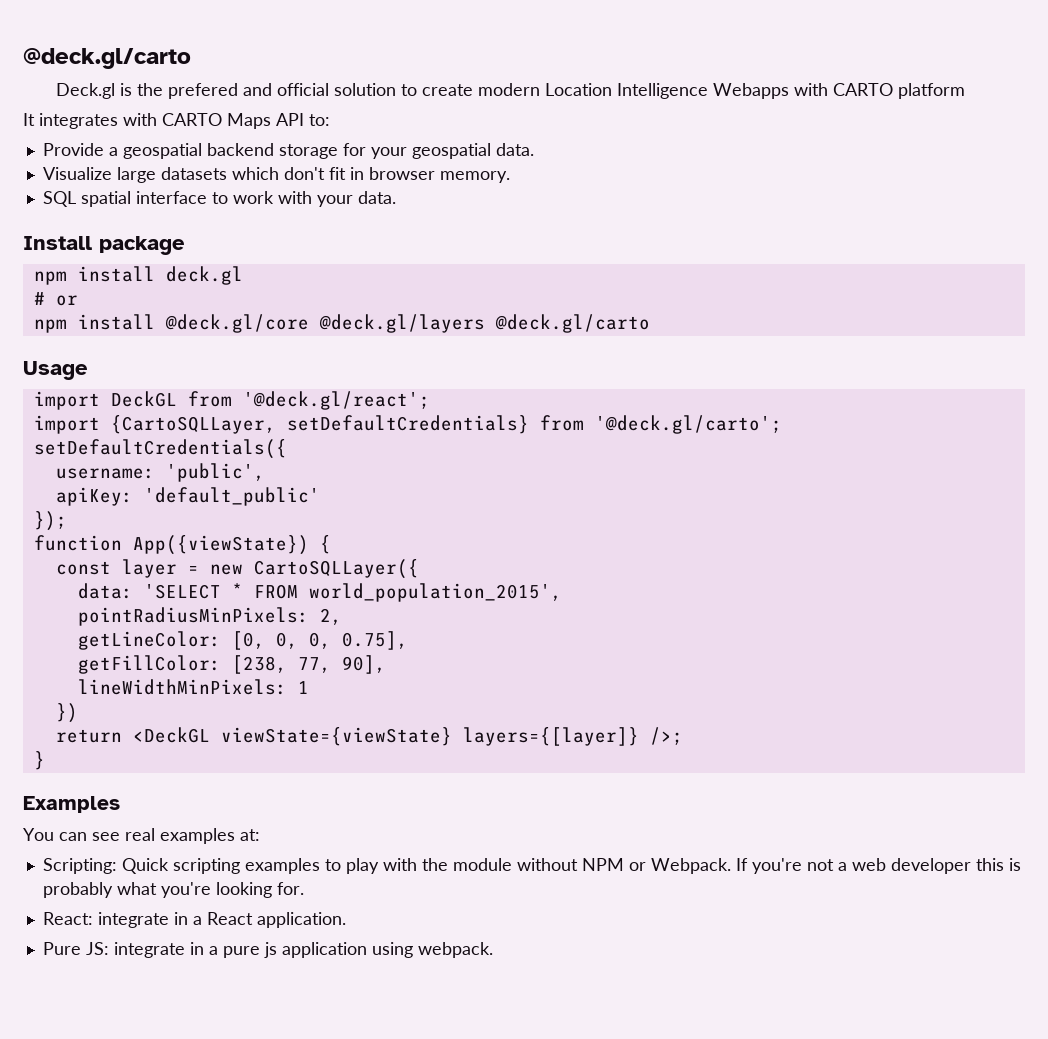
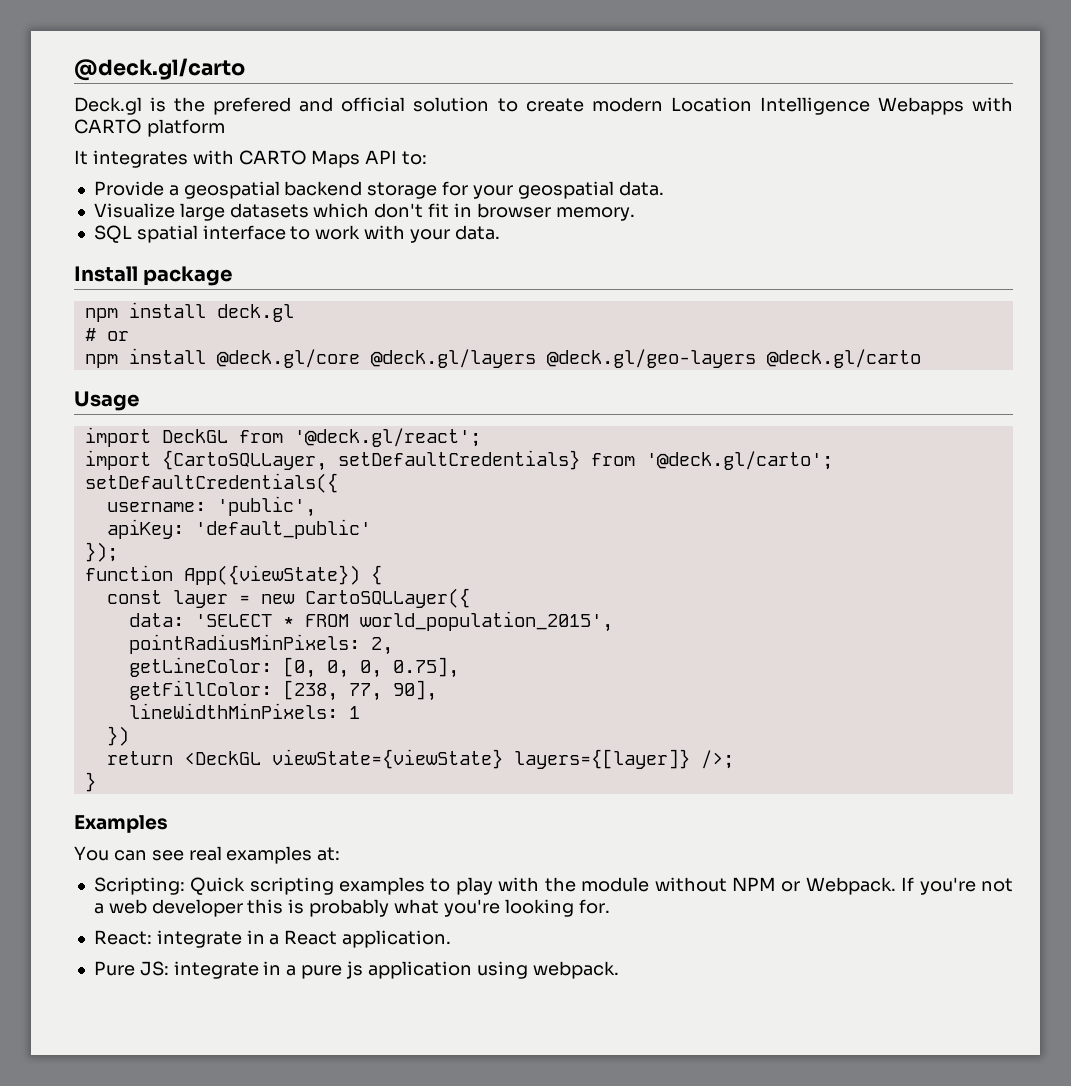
- npm install @deck.gl/core @deck.gl/layers @deck.gl/carto
+ npm install @deck.gl/core @deck.gl/layers @deck.gl/geo-layers @deck.gl/carto

